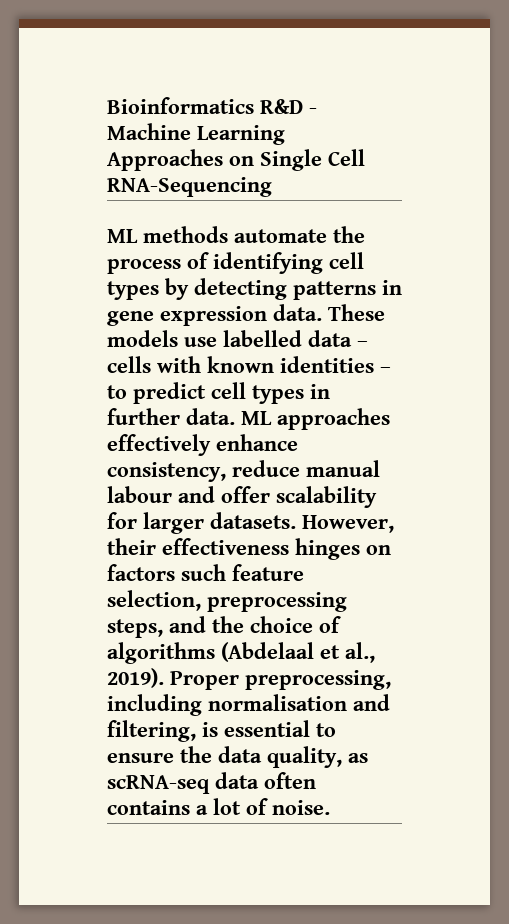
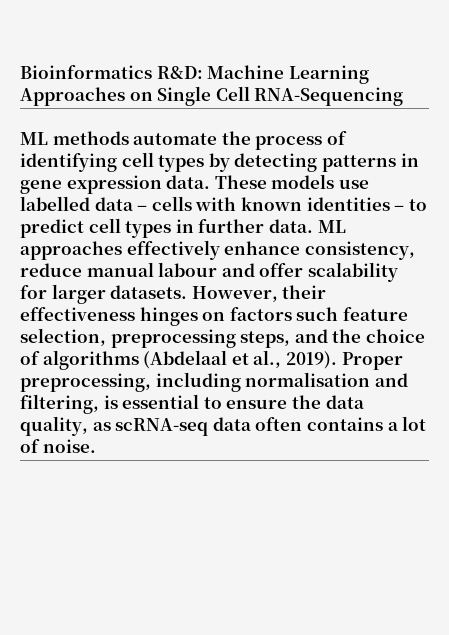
- Bioinformatics R&D - Machine Learning Approaches on Single Cell RNA-Sequencing
+ Bioinformatics R&D: Machine Learning Approaches on Single Cell RNA-Sequencing

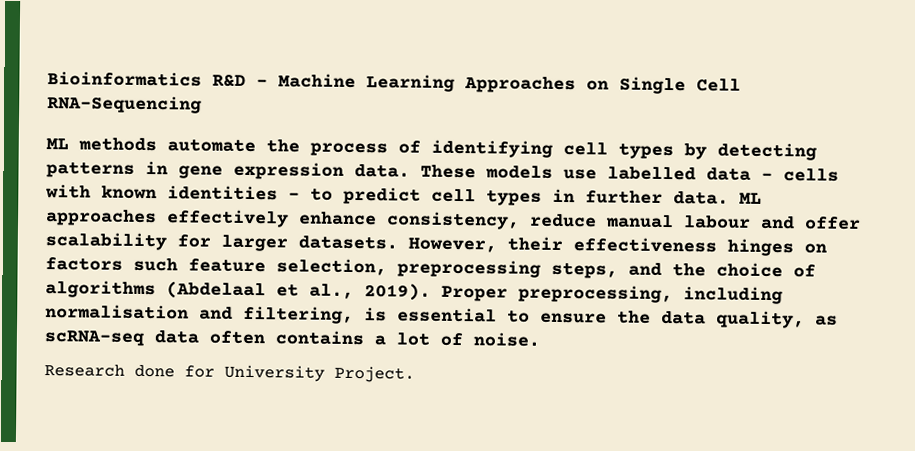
- Bioinformatics R&D: Machine Learning Approaches on Single Cell RNA-Sequencing
+ Bioinformatics R&D - Machine Learning Approaches on Single Cell RNA-Sequencing
+ Research done for University Project.

